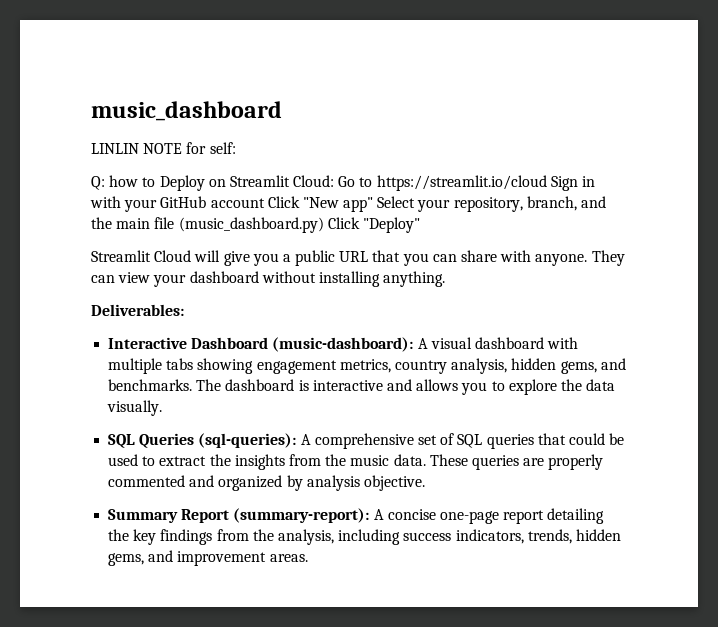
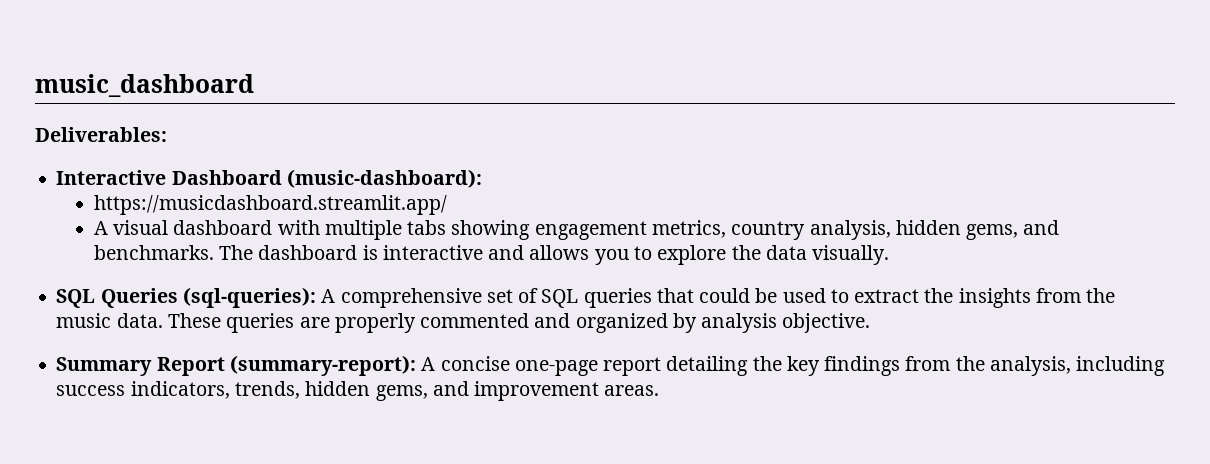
- LINLIN NOTE for self:
- Q: how to Deploy on Streamlit Cloud: Go to https://streamlit.io/cloud Sign in with your GitHub account Click "New app" Select your repository, branch, and the main file (music_dashboard.py) Click "Deploy"
- Streamlit Cloud will give you a public URL that you can share with anyone. They can view your dashboard without installing anything.
- Interactive Dashboard (music-dashboard): A visual dashboard with multiple tabs showing engagement metrics, country analysis, hidden gems, and benchmarks.
+ Interactive Dashboard (music-dashboard):
+ https://musicdashboard.streamlit.app/
+ A visual dashboard with multiple tabs showing engagement metrics, country analysis, hidden gems, and benchmarks.

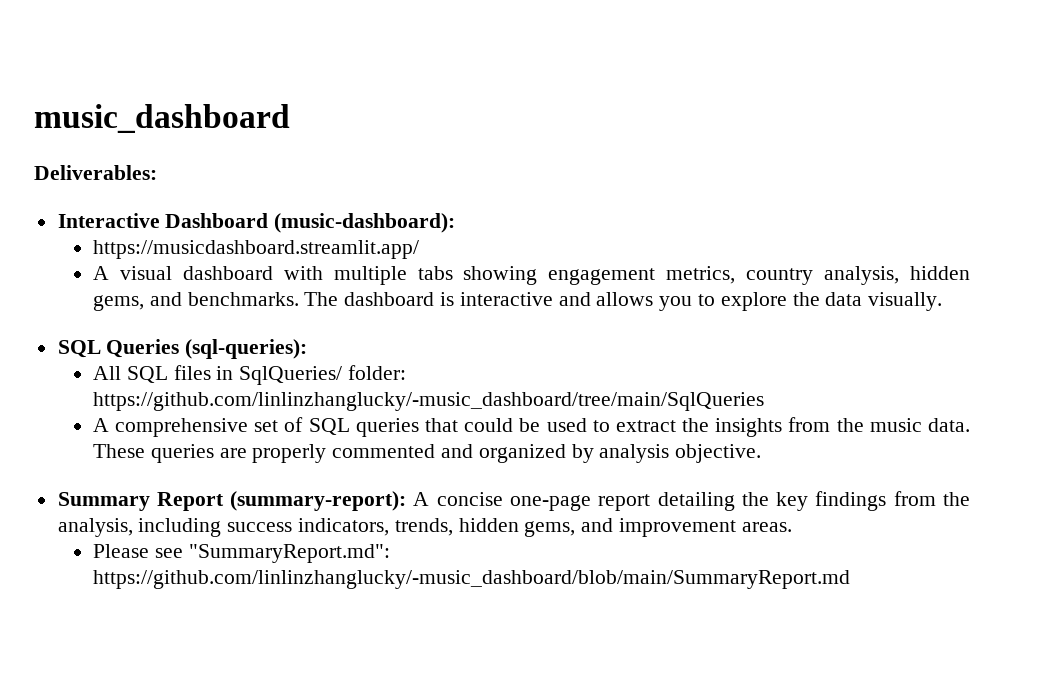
- SQL Queries (sql-queries): A comprehensive set of SQL queries that could be used to extract the insights from the music data.
+ SQL Queries (sql-queries):
+ All SQL files in SqlQueries/ folder: https://github.com/linlinzhanglucky/-music_dashboard/tree/main/SqlQueries
+ A comprehensive set of SQL queries that could be used to extract the insights from the music data.
+ Please see "SummaryReport.md": https://github.com/linlinzhanglucky/-music_dashboard/blob/main/SummaryReport.md

